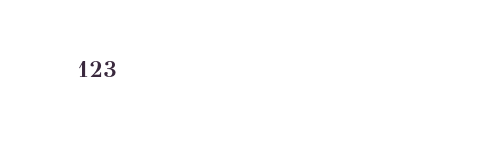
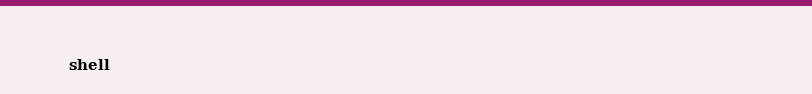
- 123
+ shell

